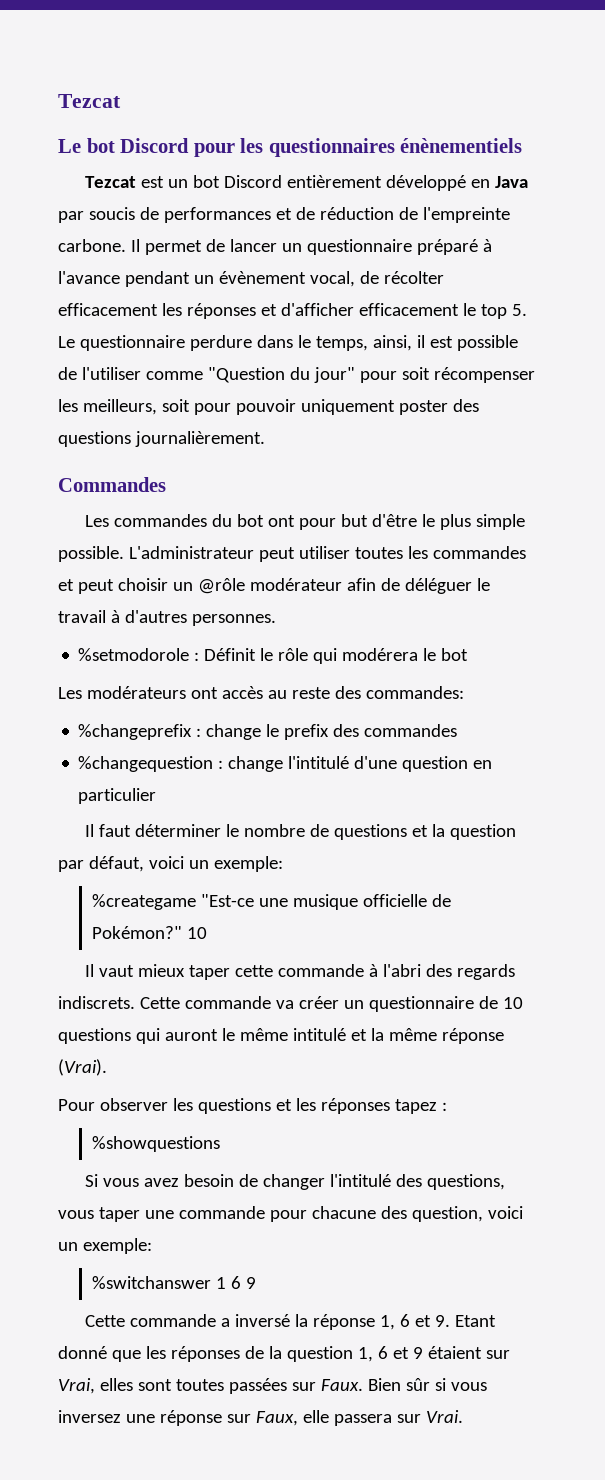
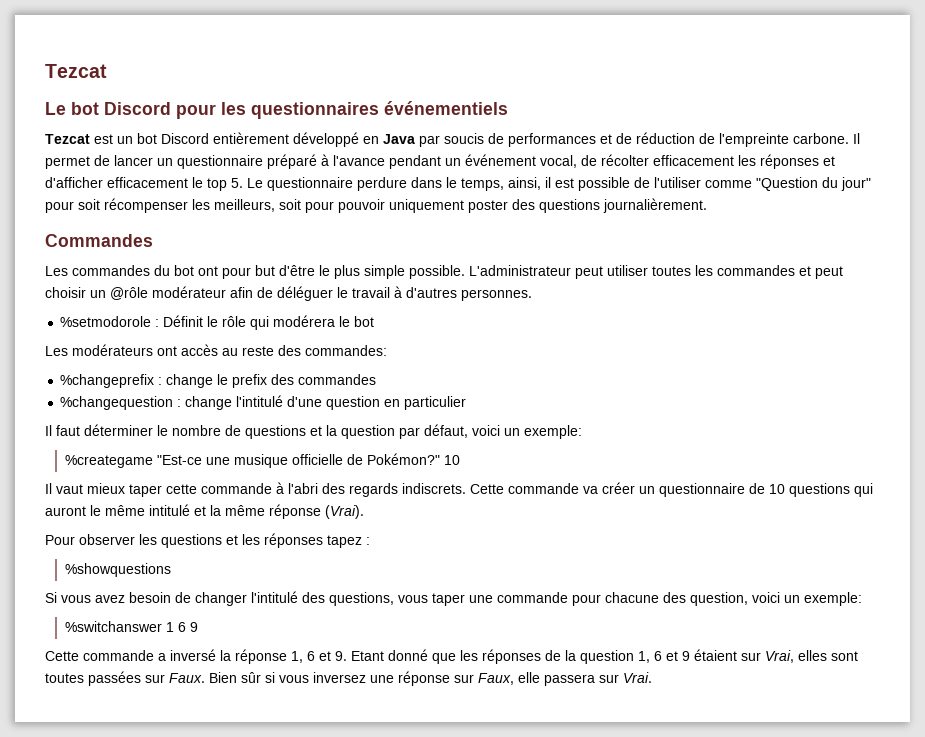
- Le bot Discord pour les questionnaires énènementiels
+ Le bot Discord pour les questionnaires événementiels
- Il permet de lancer un questionnaire préparé à l'avance pendant un évènement vocal, de récolter efficacement les réponses et d'afficher efficacement le top 5. Le questionnaire perdure dans le temps, ainsi, il est possible de l'utiliser comme "Question du jour" pour soit récompenser les meilleurs, soit pour pouvoir uniquement poster des questions journalièrement.
+ Il permet de lancer un questionnaire préparé à l'avance pendant un événement vocal, de récolter efficacement les réponses et d'afficher efficacement le top 5. Le questionnaire perdure dans le temps, ainsi, il est possible de l'utiliser comme "Question du jour" pour soit récompenser les meilleurs, soit pour pouvoir uniquement poster des questions journalièrement.

